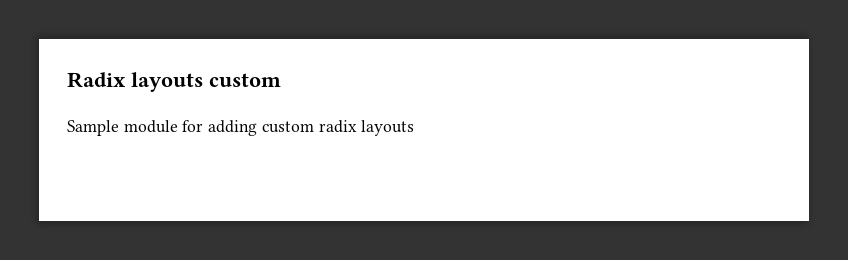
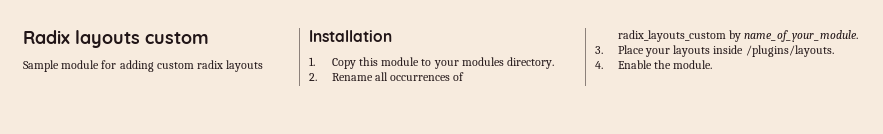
+ Installation
+ 1. Copy this module to your modules directory.
+ 2. Rename all occurrences of radix_layouts_custom by name_of_your_module.
+ 3. Place your layouts inside /plugins/layouts.
+ 4. Enable the module.

